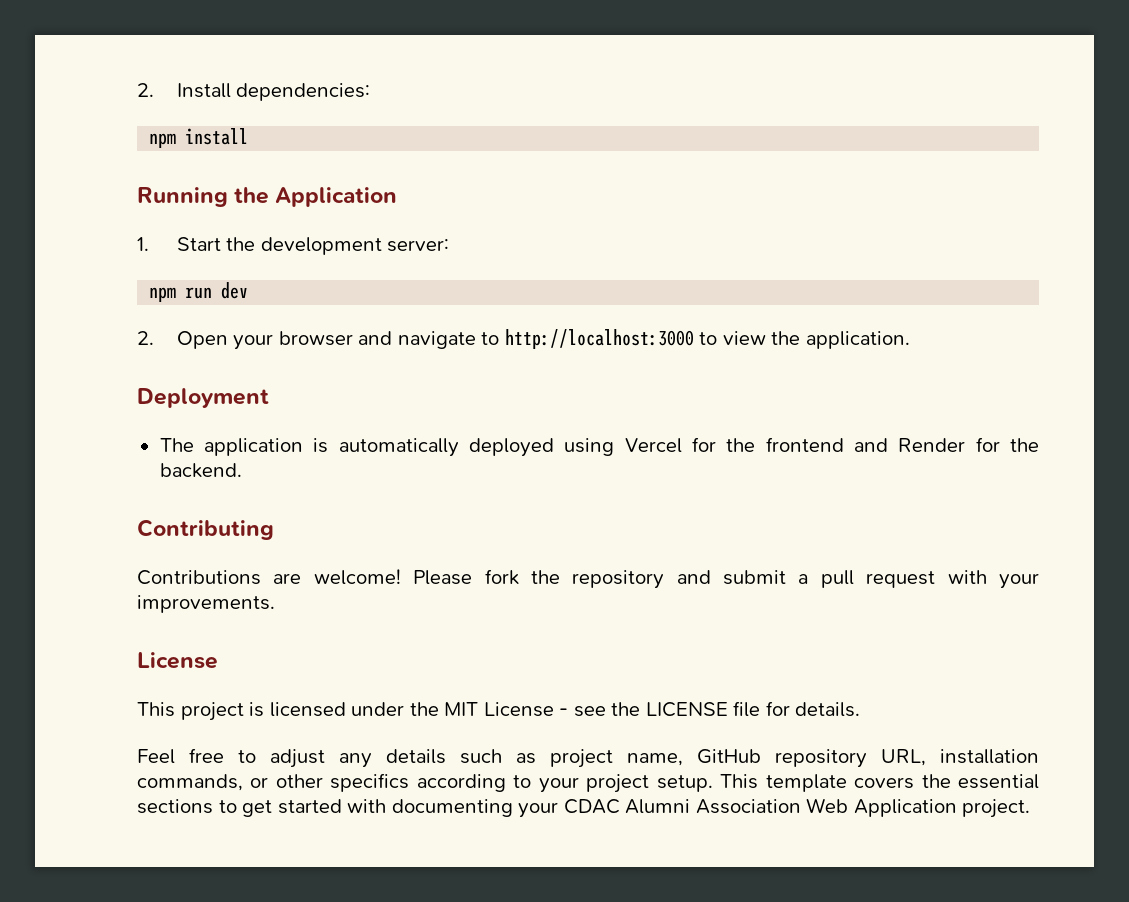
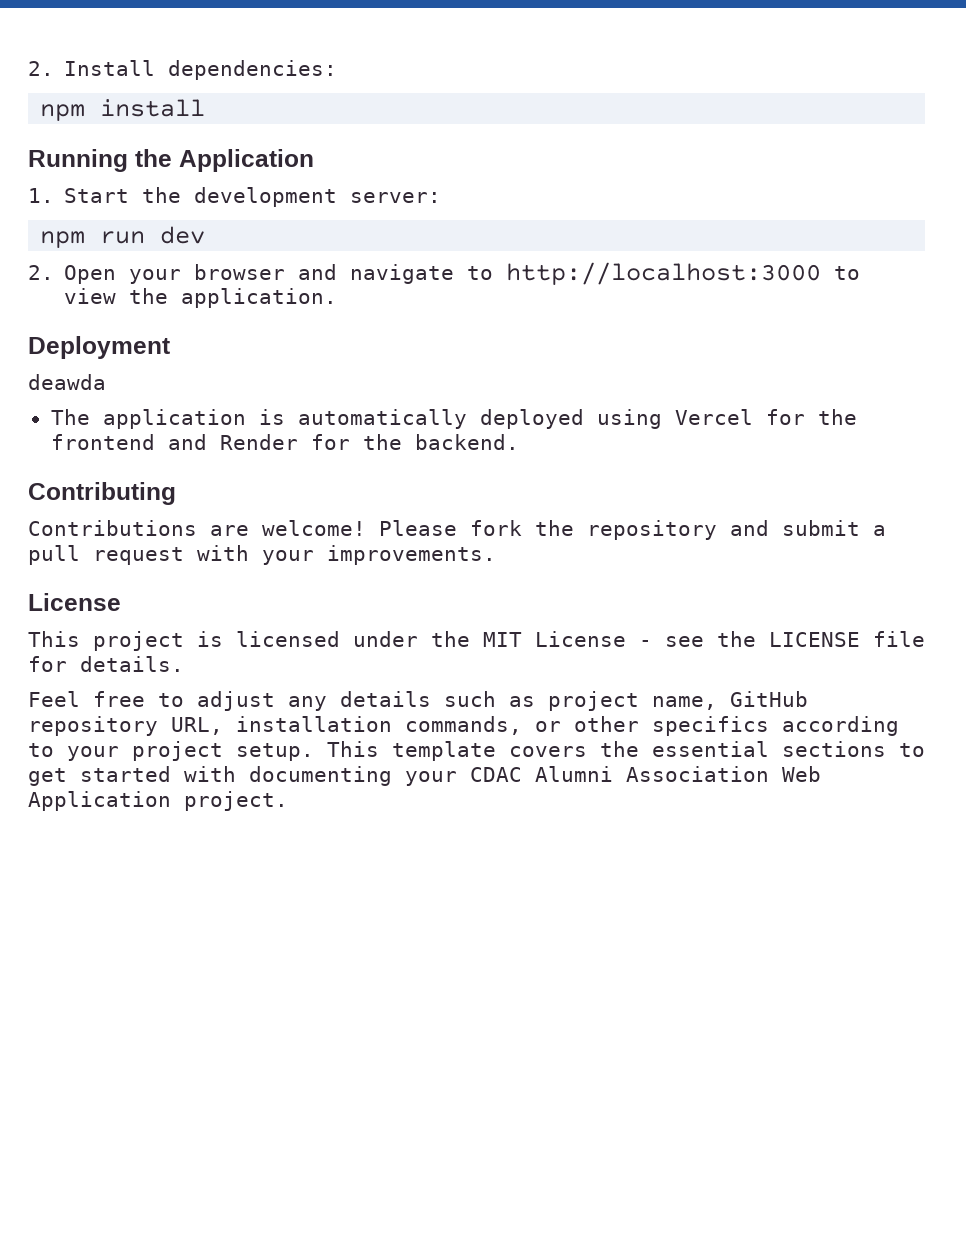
+ deawda

